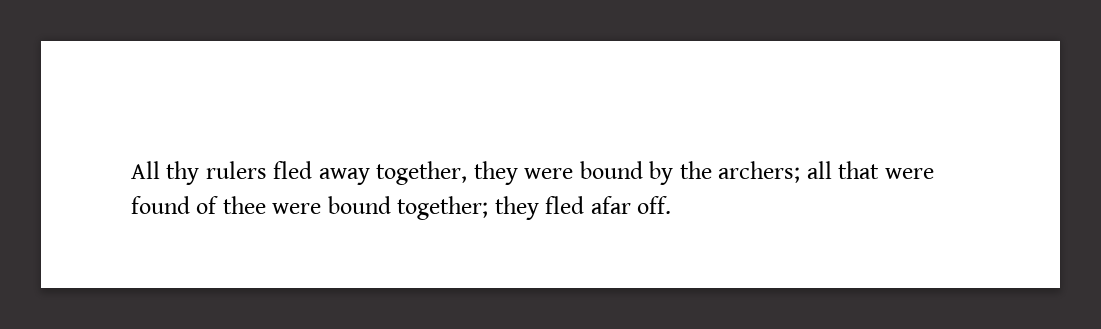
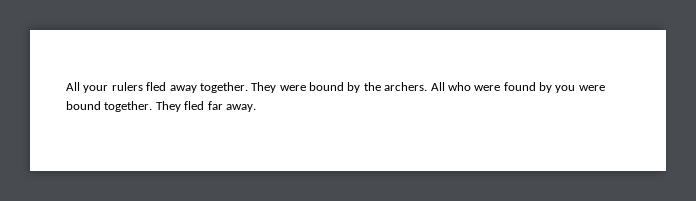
- All thy rulers fled away together, they were bound by the archers; all that were found of thee were bound together; they fled afar off.
+ All your rulers fled away together. They were bound by the archers. All who were found by you were bound together. They fled far away.

